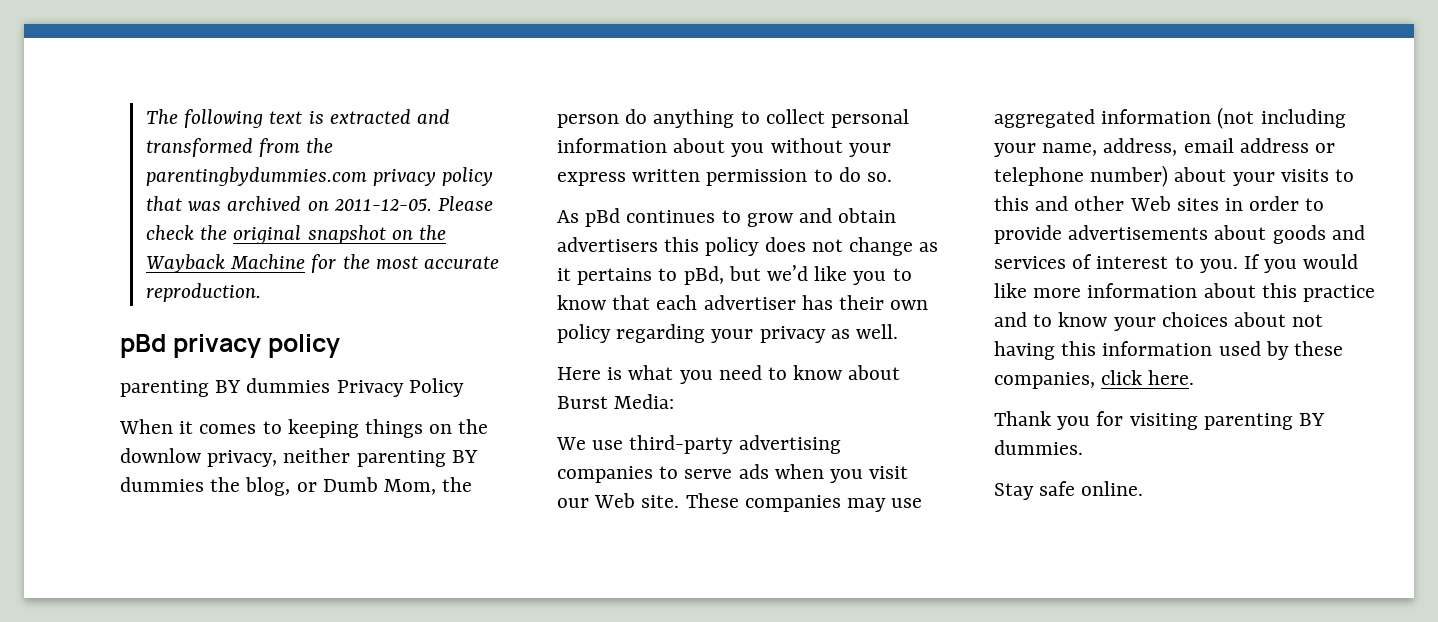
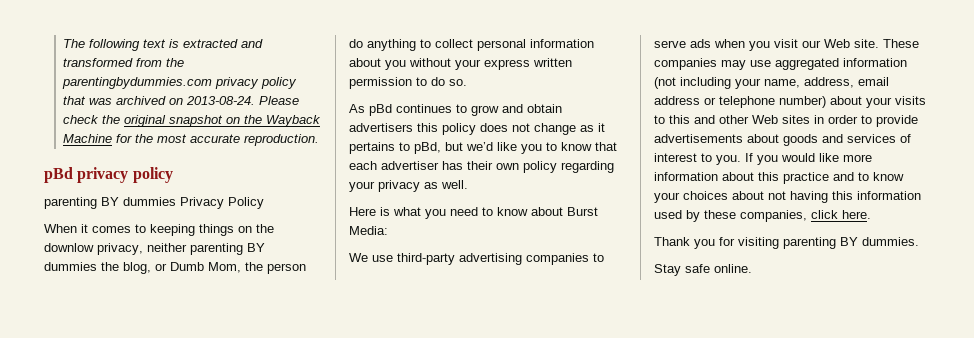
- The following text is extracted and transformed from the parentingbydummies.com privacy policy that was archived on 2011-12-05.
+ The following text is extracted and transformed from the parentingbydummies.com privacy policy that was archived on 2013-08-24.

